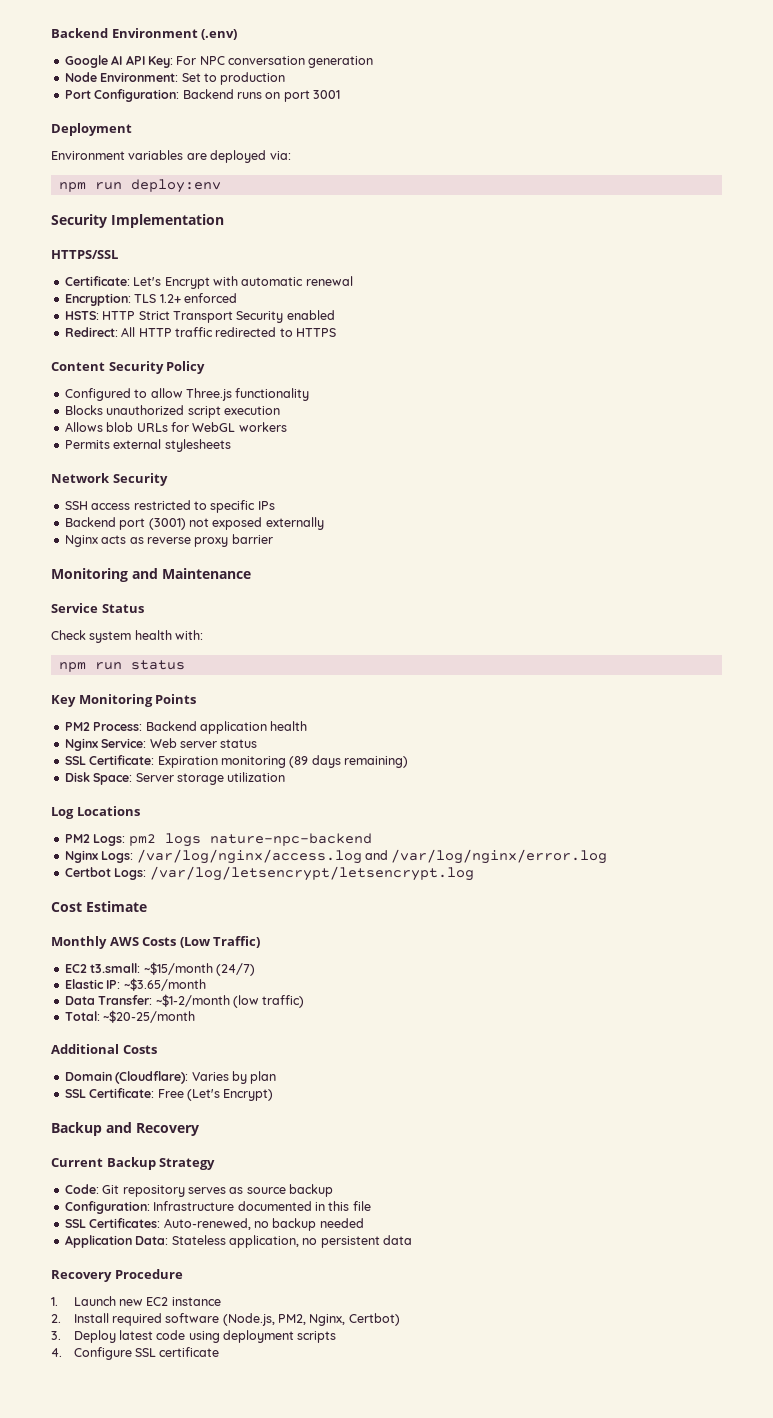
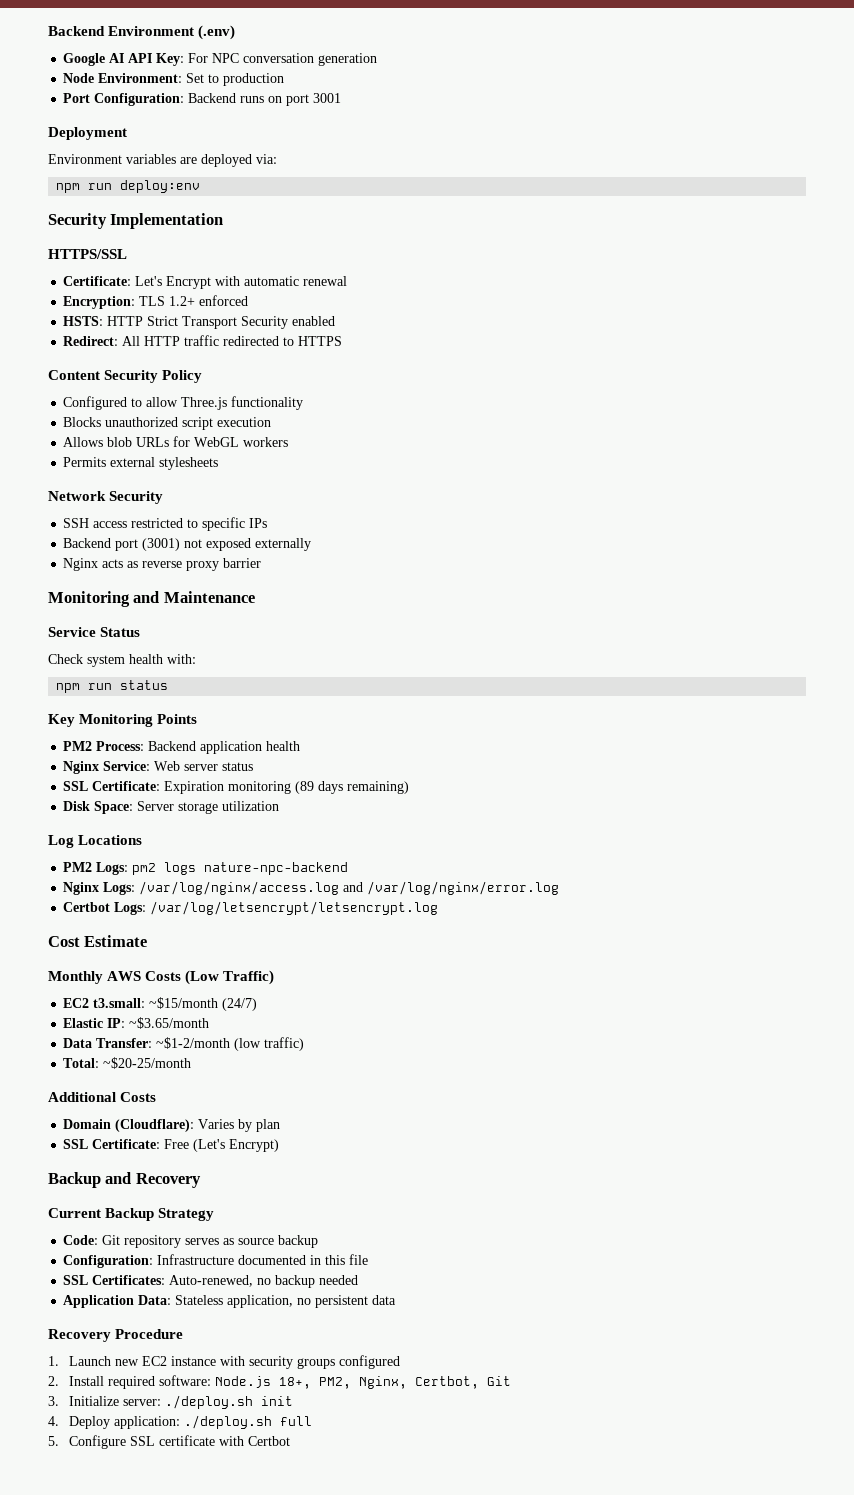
- 1. Launch new EC2 instance
+ 1. Launch new EC2 instance with security groups configured
- 2. Install required software (Node.js, PM2, Nginx, Certbot)
- 3. Deploy latest code using deployment scripts
- 4. Configure SSL certificate
+ 2. Install required software: Node.js 18+, PM2, Nginx, Certbot, Git
+ 3. Initialize server: ./deploy.sh init
+ 4. Deploy application: ./deploy.sh full
+ 5. Configure SSL certificate with Certbot

